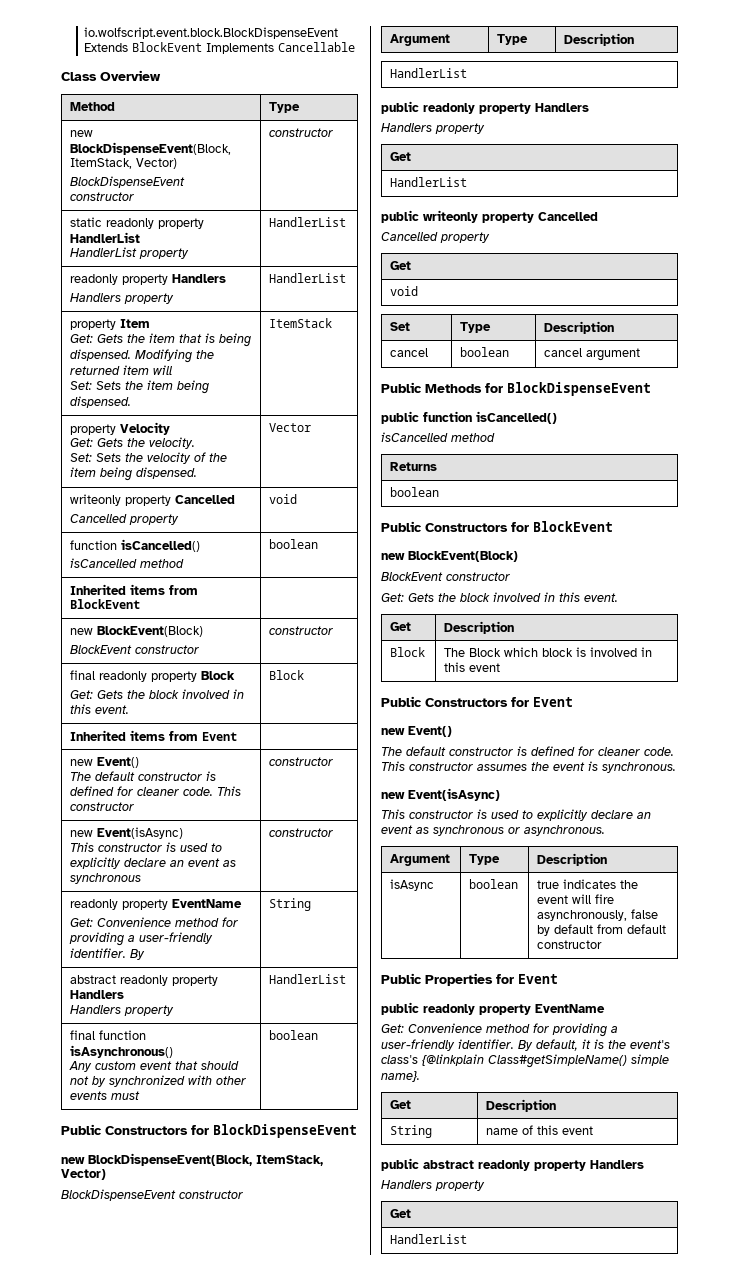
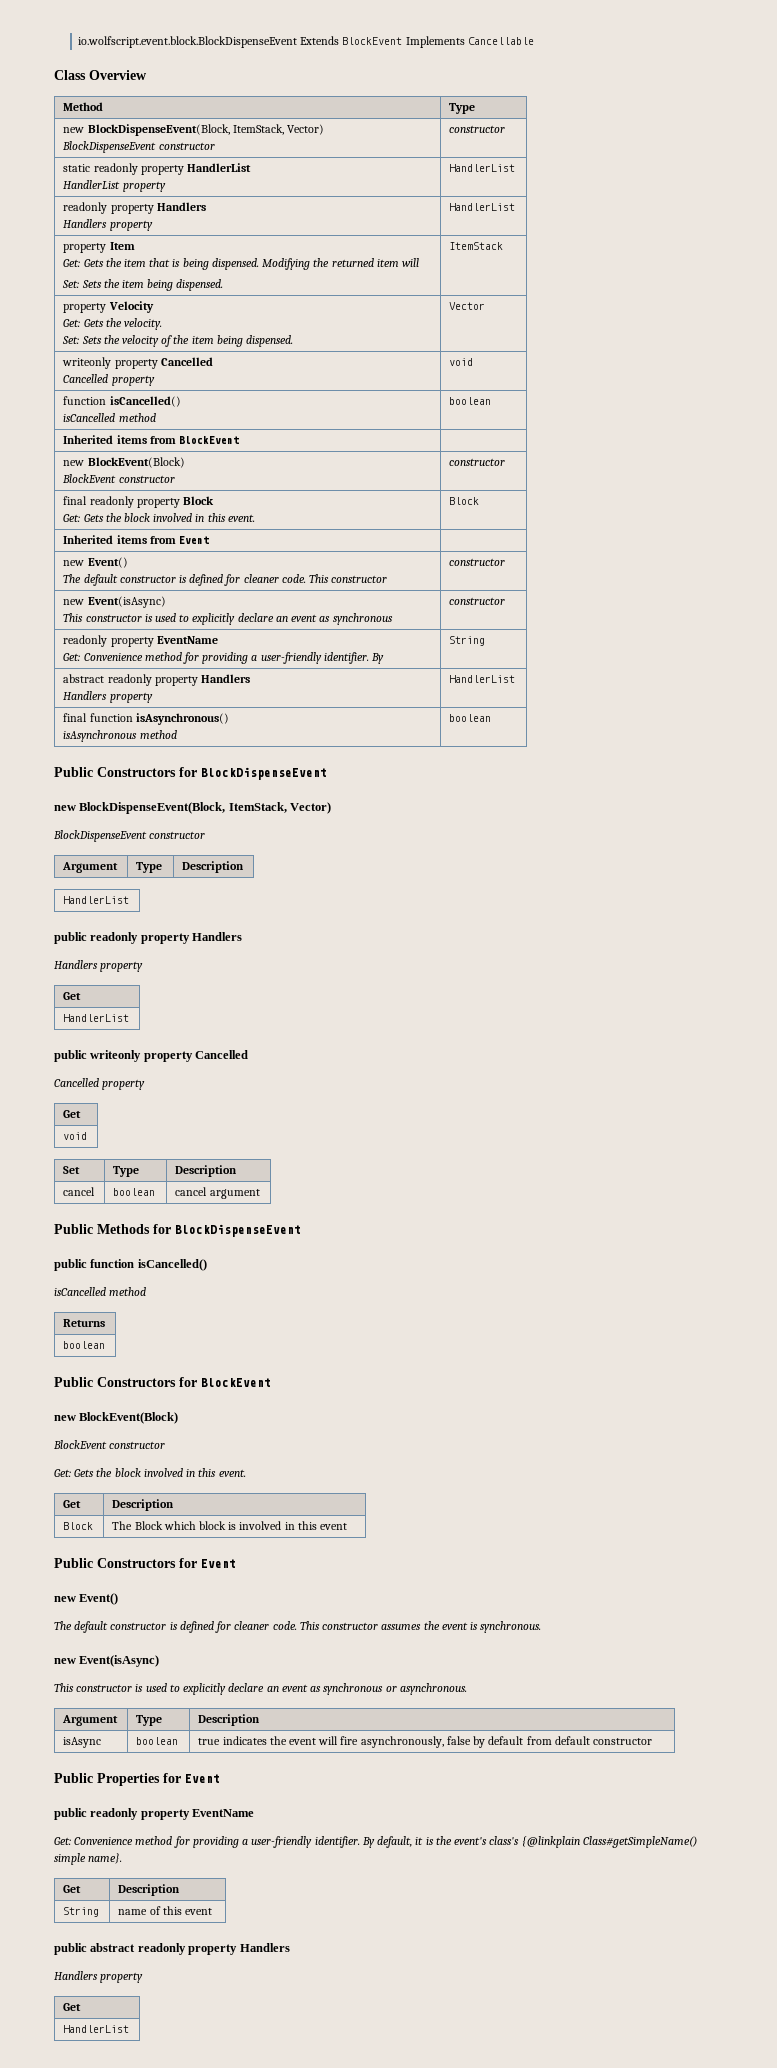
  final function isAsynchronous()
- Any custom event that should not by synchronized with other events must | boolean
+ isAsynchronous method | boolean

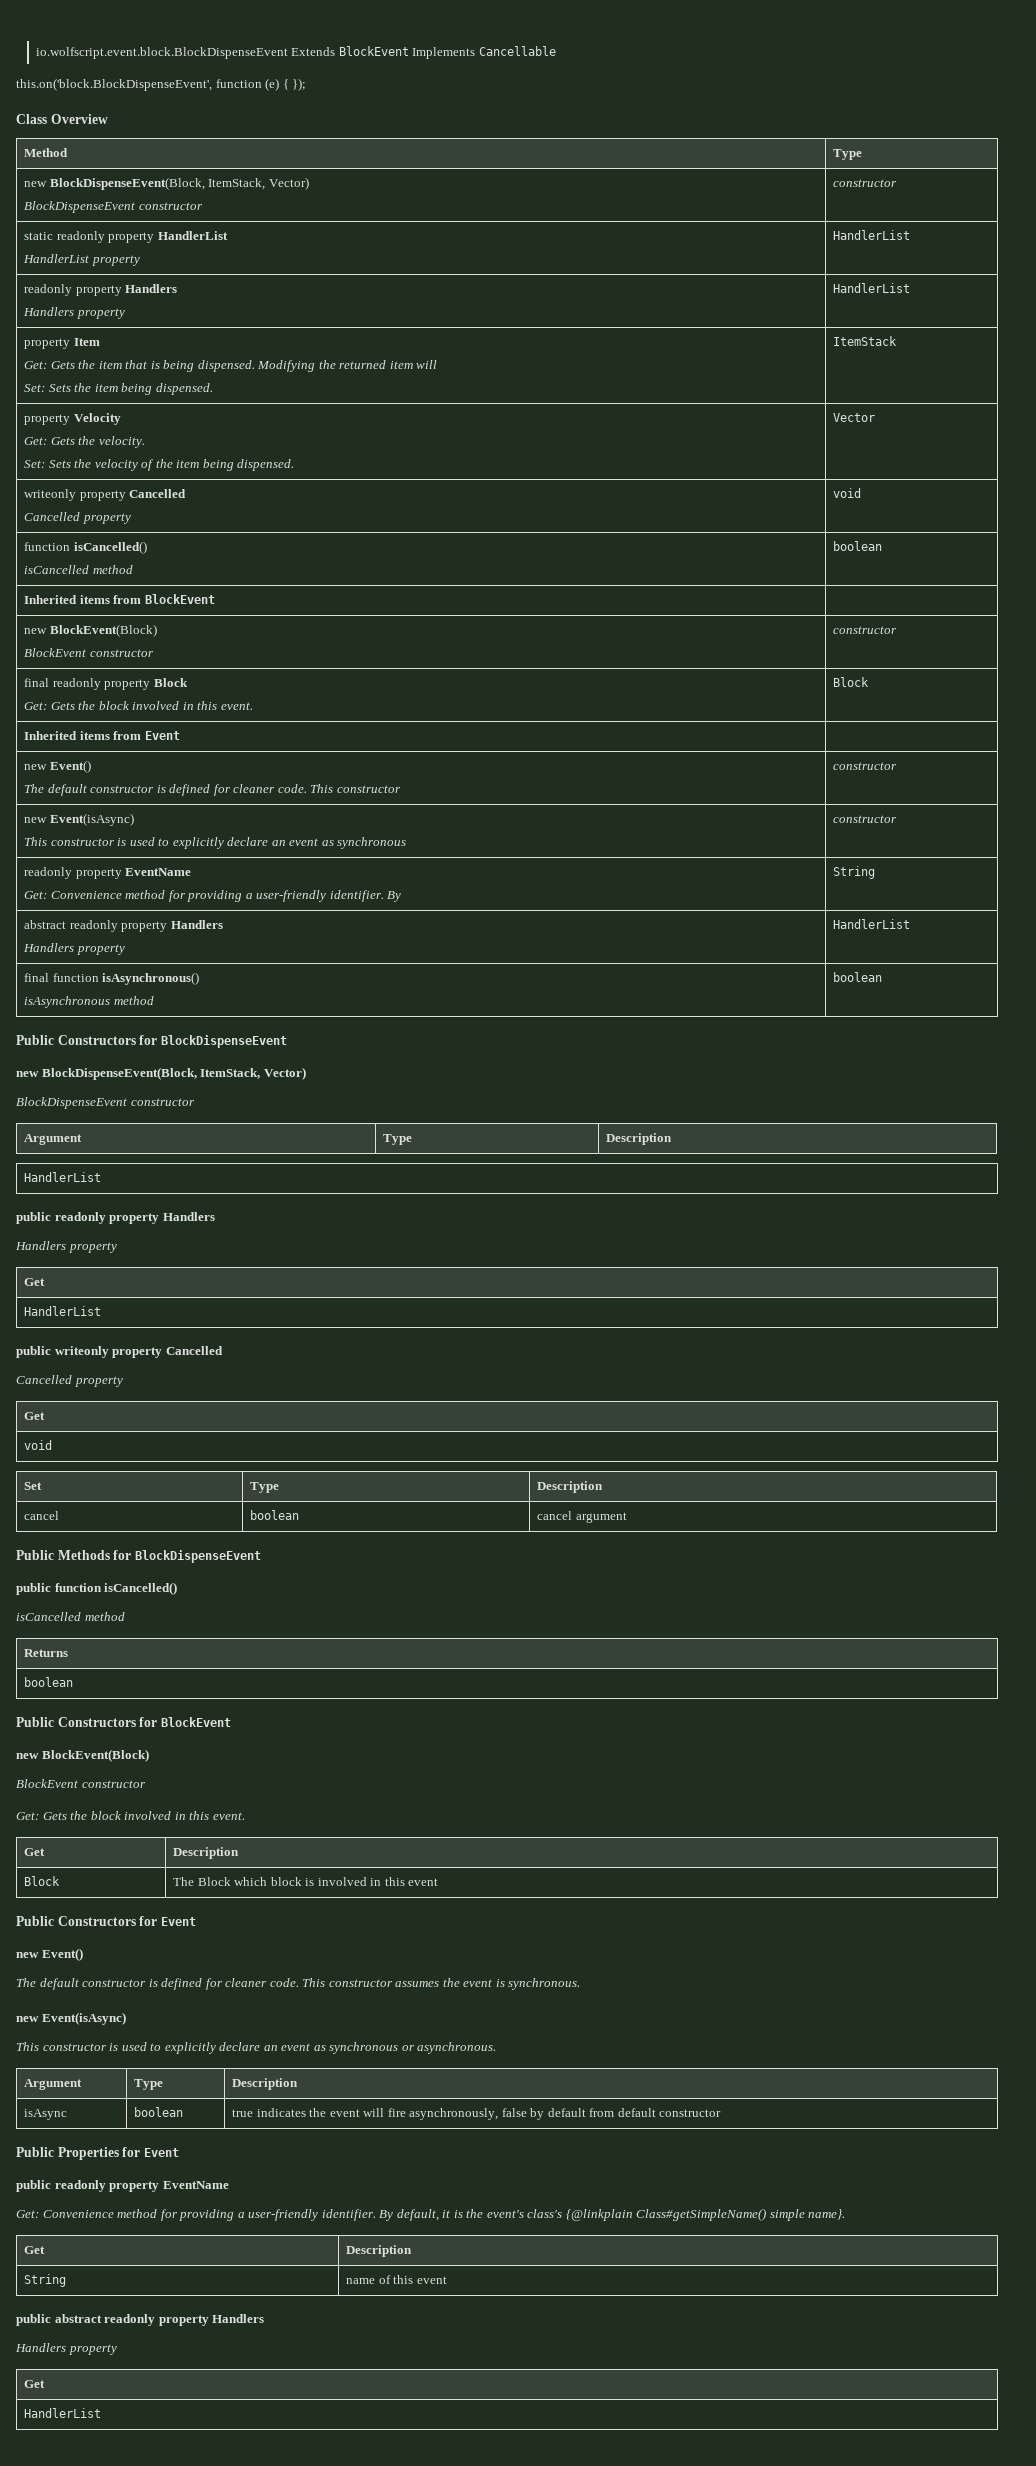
+ this.on('block.BlockDispenseEvent', function (e) { });

